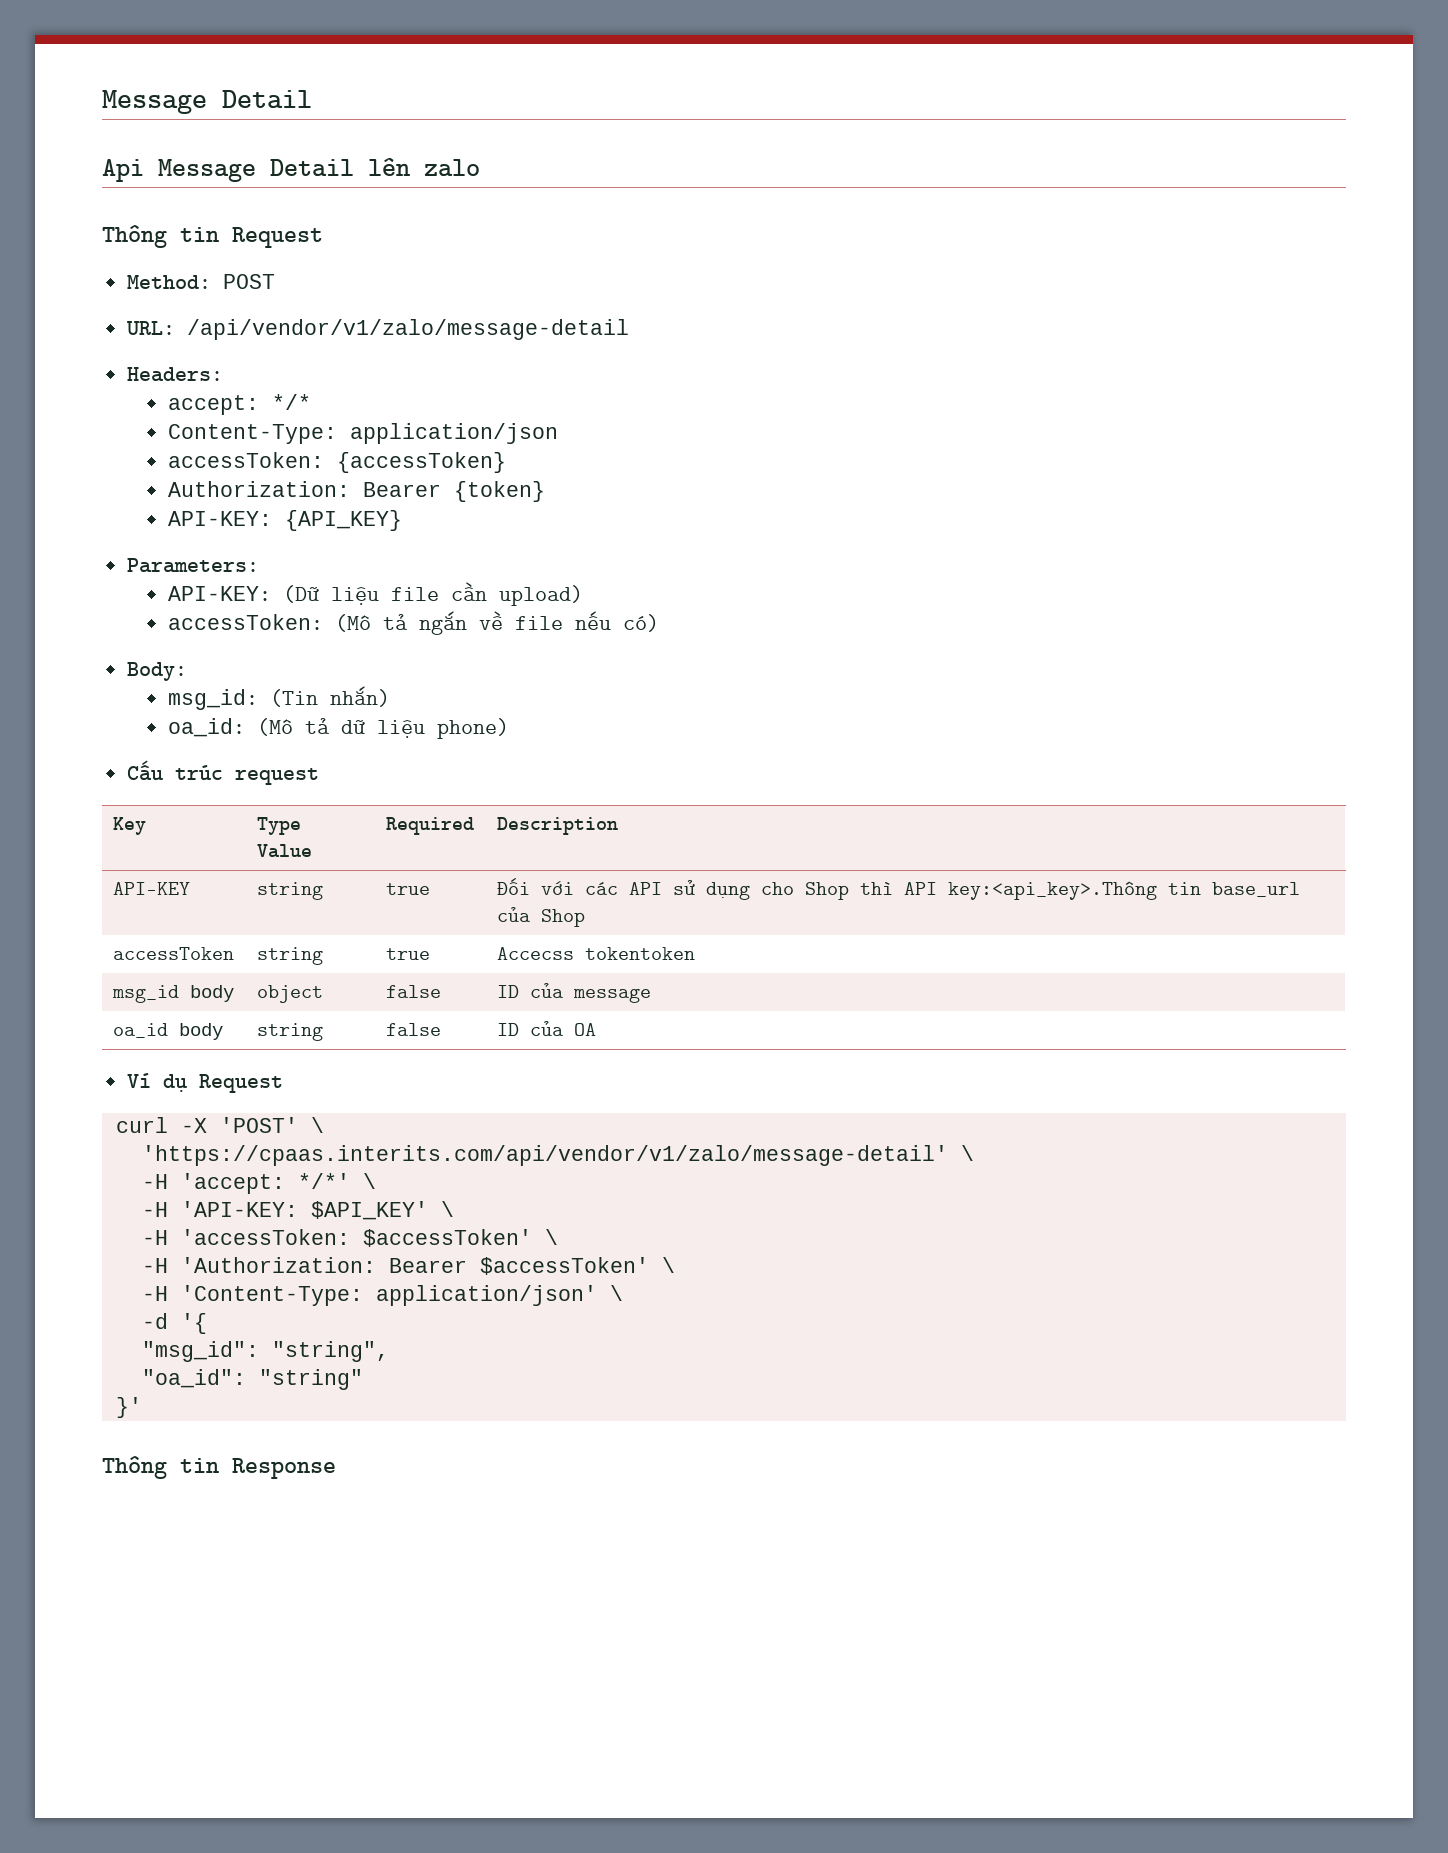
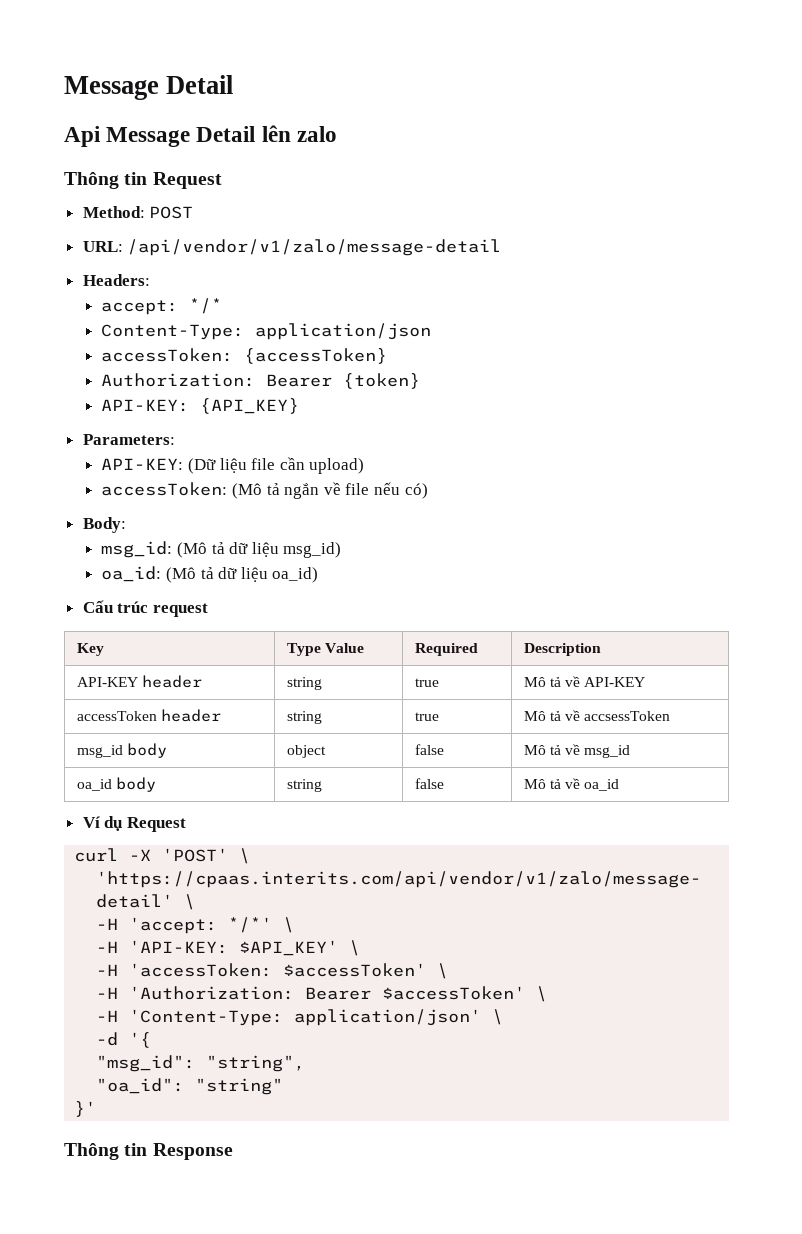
- msg_id: (Tin nhắn)
+ msg_id: (Mô tả dữ liệu msg_id)
- oa_id: (Mô tả dữ liệu phone)
+ oa_id: (Mô tả dữ liệu oa_id)
- API-KEY | string | true | Đối với các API sử dụng cho Shop thì API key:<api_key>.Thông tin base_url của Shop
+ API-KEY header | string | true | Mô tả về API-KEY
- accessToken | string | true | Accecss tokentoken
+ accessToken header | string | true | Mô tả về accsessToken
- msg_id body | object | false | ID của message
+ msg_id body | object | false | Mô tả về msg_id
- oa_id body | string | false | ID của OA
+ oa_id body | string | false | Mô tả về oa_id

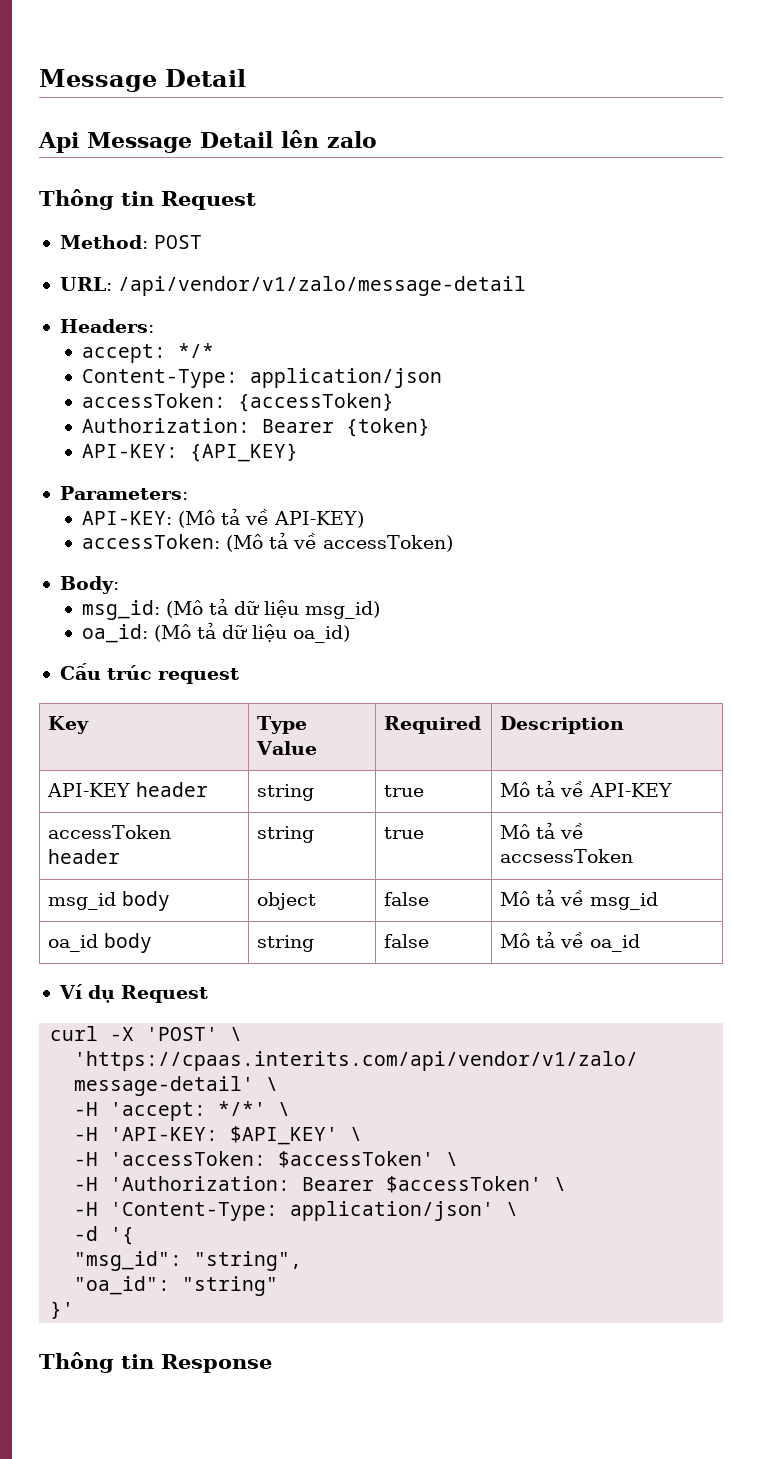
- API-KEY: (Dữ liệu file cần upload)
- accessToken: (Mô tả ngắn về file nếu có)
+ API-KEY: (Mô tả về API-KEY)
+ accessToken: (Mô tả về accessToken)

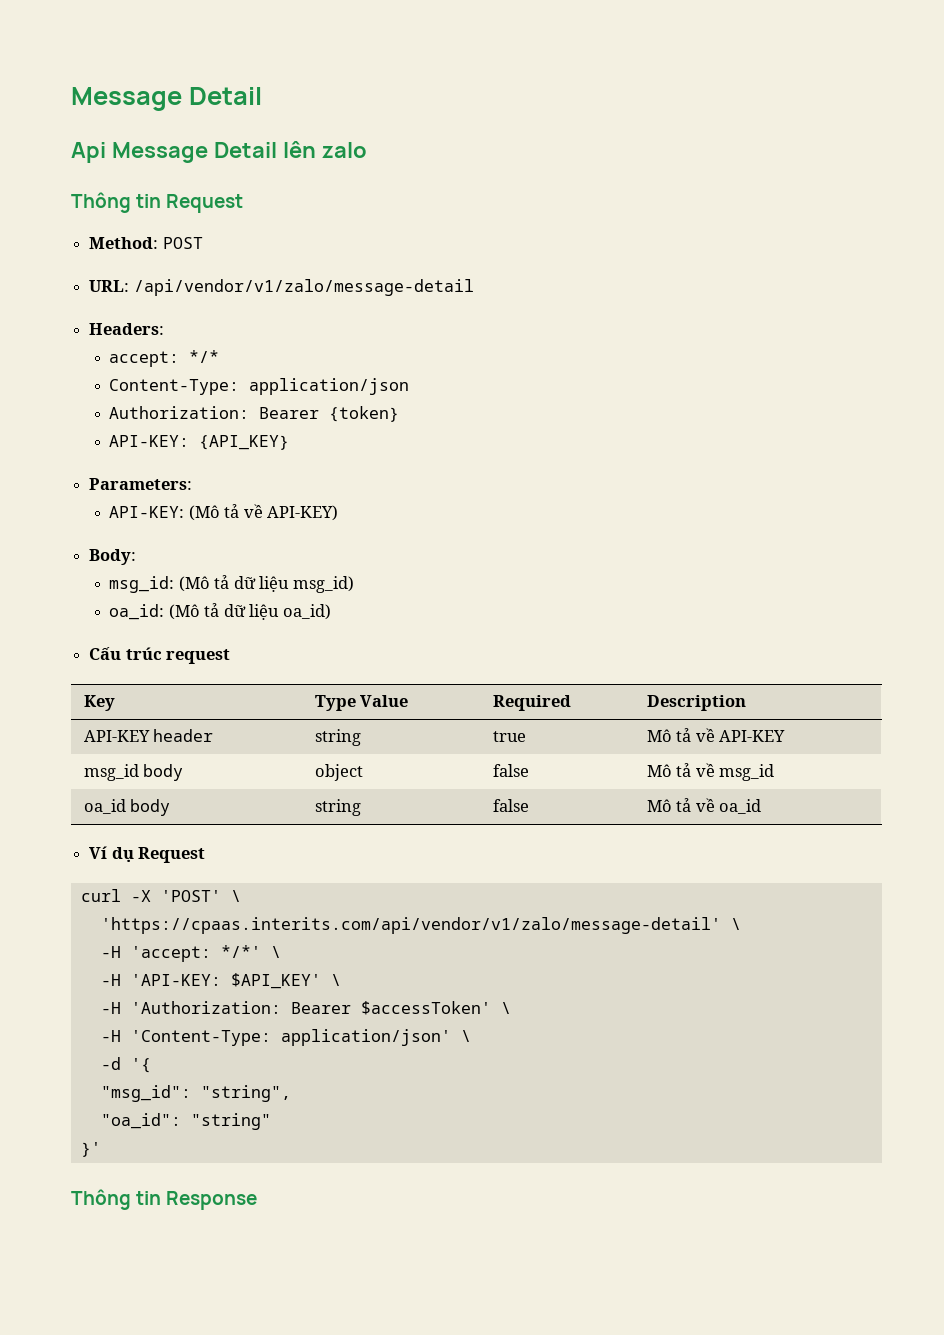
- accessToken: {accessToken}
- accessToken: (Mô tả về accessToken)
- accessToken header | string | true | Mô tả về accsessToken
- -H 'accessToken: $accessToken' \

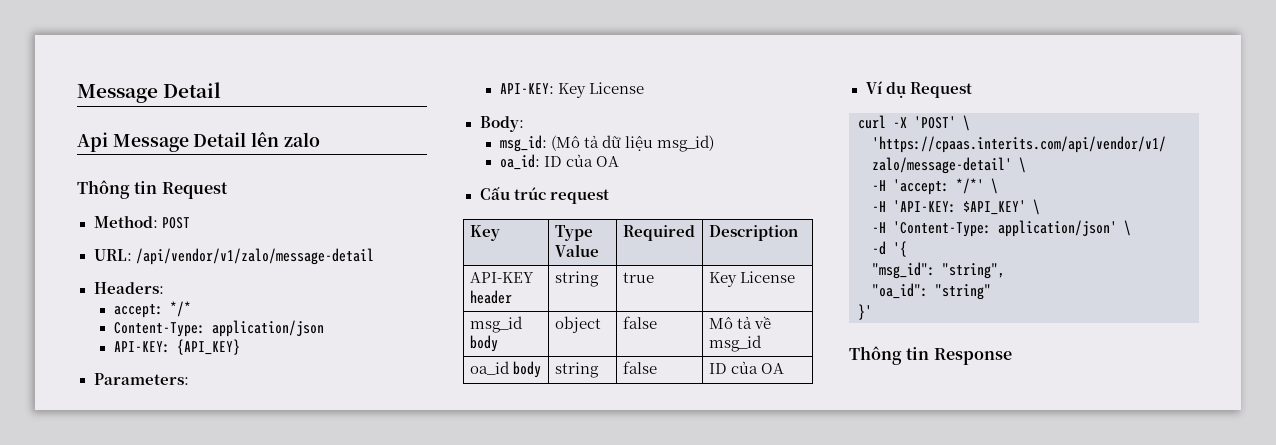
- Authorization: Bearer {token}
- API-KEY: (Mô tả về API-KEY)
+ API-KEY: Key License
- oa_id: (Mô tả dữ liệu oa_id)
+ oa_id: ID của OA
- API-KEY header | string | true | Mô tả về API-KEY
+ API-KEY header | string | true | Key License
- oa_id body | string | false | Mô tả về oa_id
+ oa_id body | string | false | ID của OA
- -H 'Authorization: Bearer $accessToken' \

